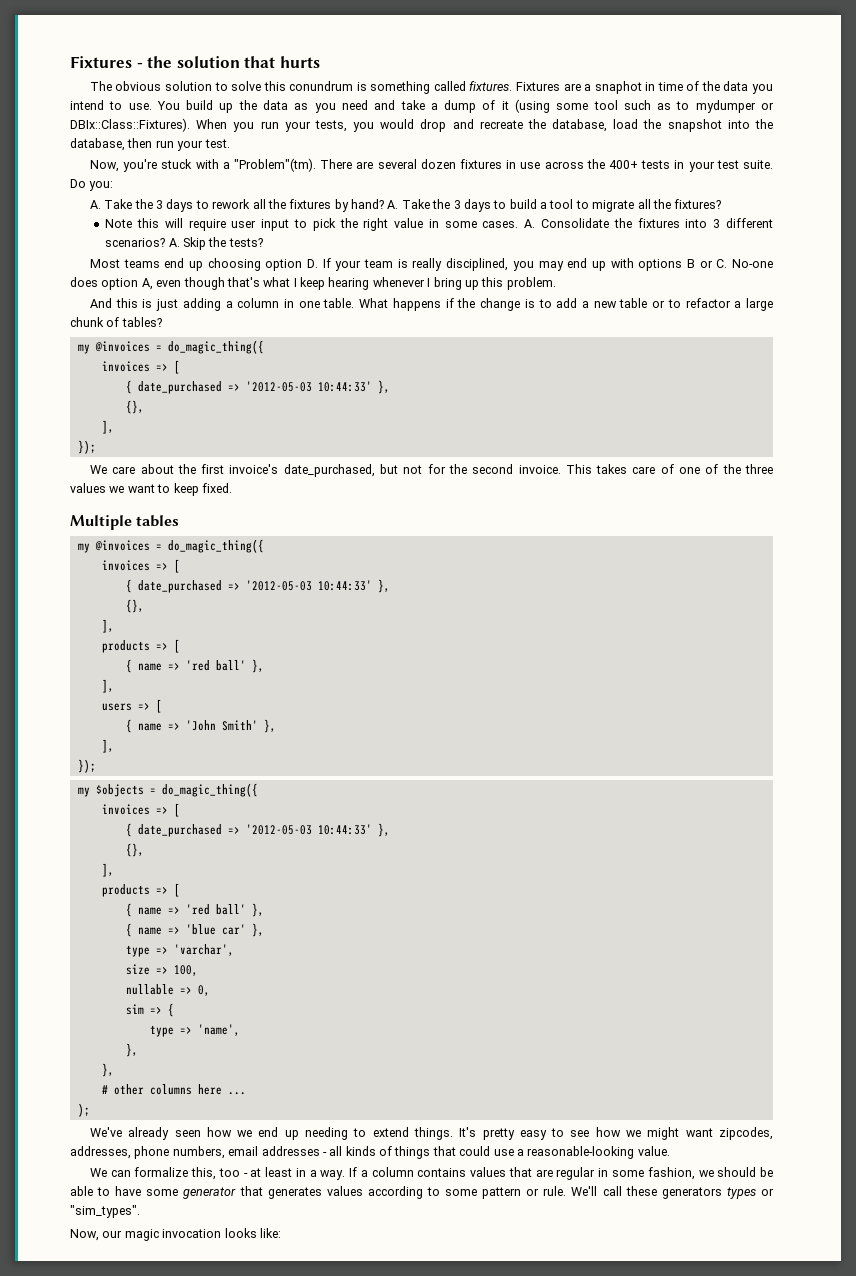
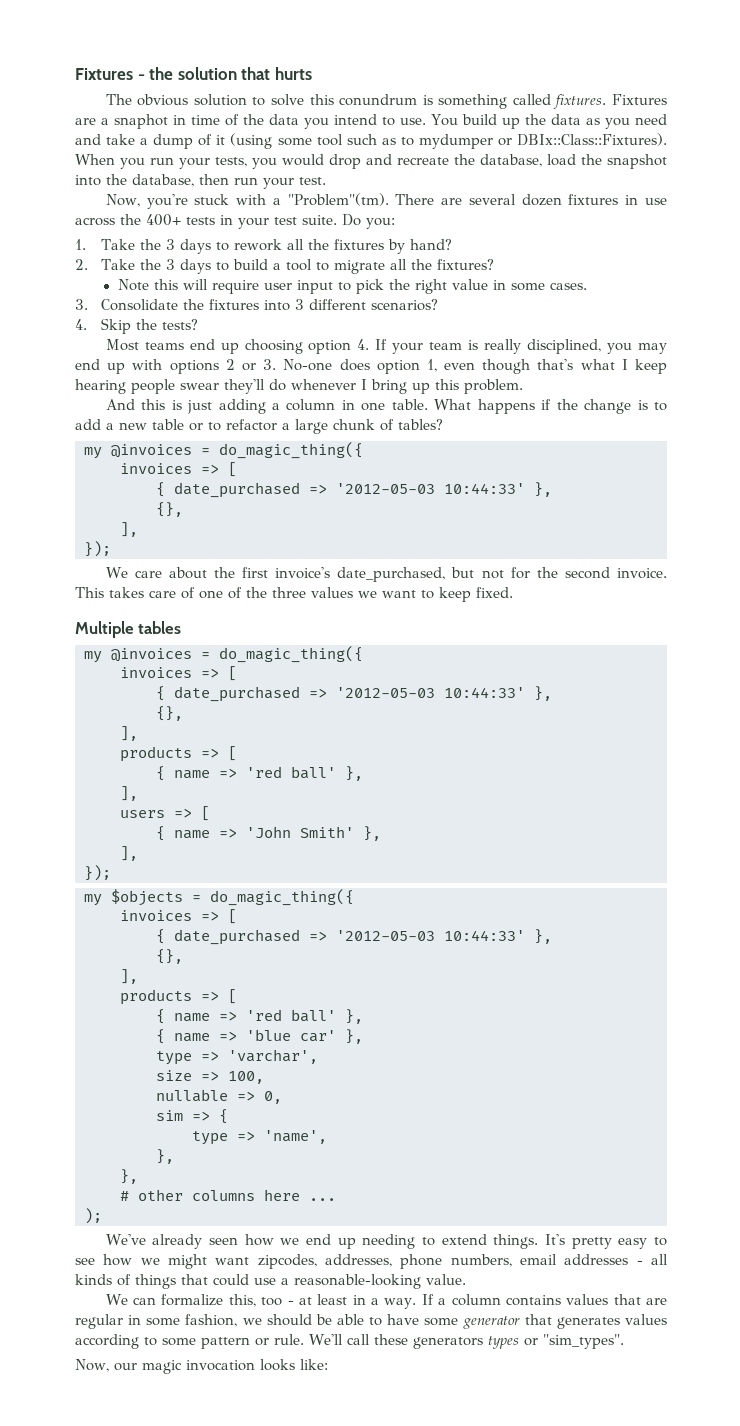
- A. Take the 3 days to rework all the fixtures by hand? A. Take the 3 days to build a tool to migrate all the fixtures?
+ 1. Take the 3 days to rework all the fixtures by hand?
+ 2. Take the 3 days to build a tool to migrate all the fixtures?
- Note this will require user input to pick the right value in some cases. A. Consolidate the fixtures into 3 different scenarios? A. Skip the tests?
+ Note this will require user input to pick the right value in some cases.
+ 3. Consolidate the fixtures into 3 different scenarios?
+ 4. Skip the tests?
- Most teams end up choosing option D. If your team is really disciplined, you may end up with options B or C. No-one does option A, even though that's what I keep hearing whenever I bring up this problem.
+ Most teams end up choosing option 4. If your team is really disciplined, you may end up with options 2 or 3. No-one does option 1, even though that's what I keep hearing people swear they'll do whenever I bring up this problem.

